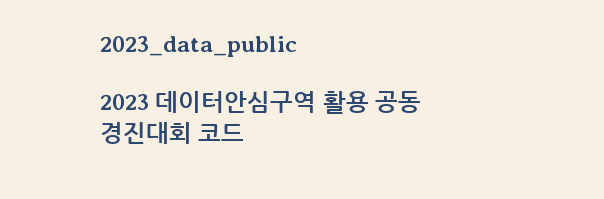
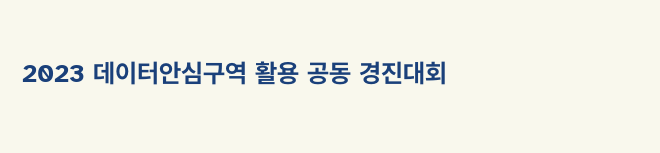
- 2023_data_public
- 2023 데이터안심구역 활용 공동 경진대회 코드
+ 2023 데이터안심구역 활용 공동 경진대회

